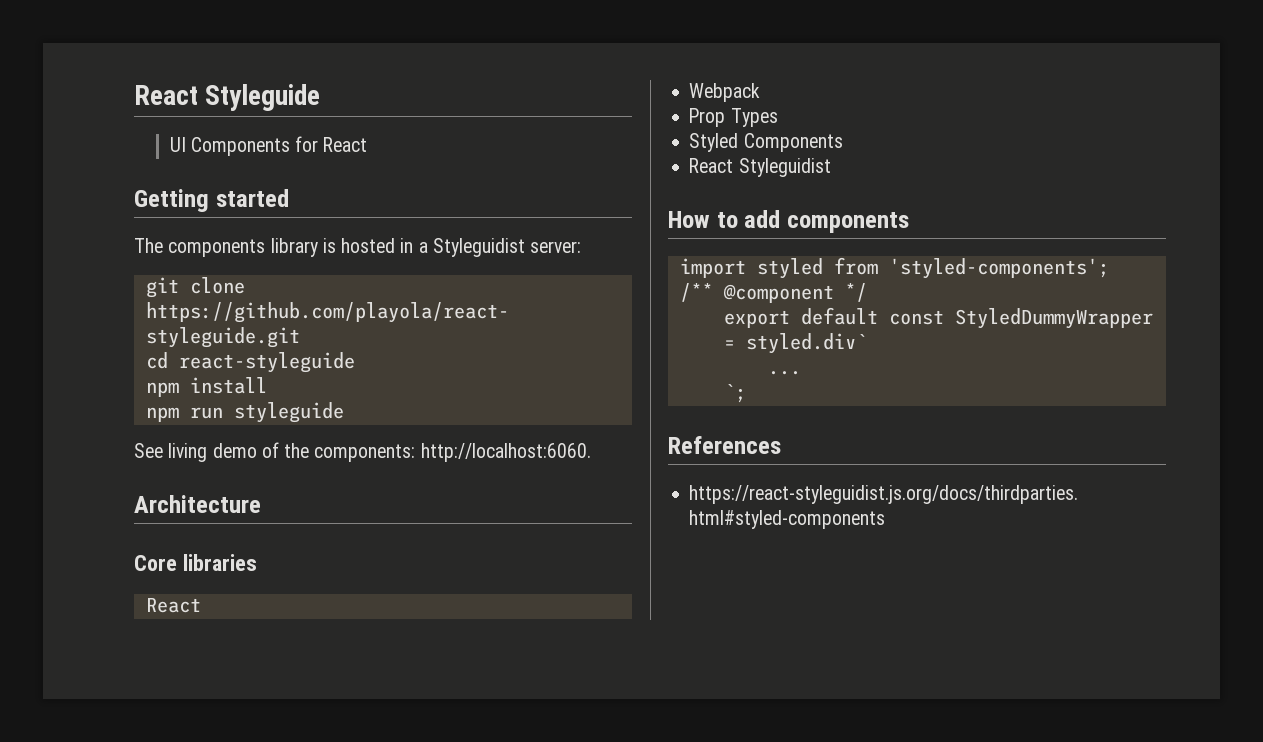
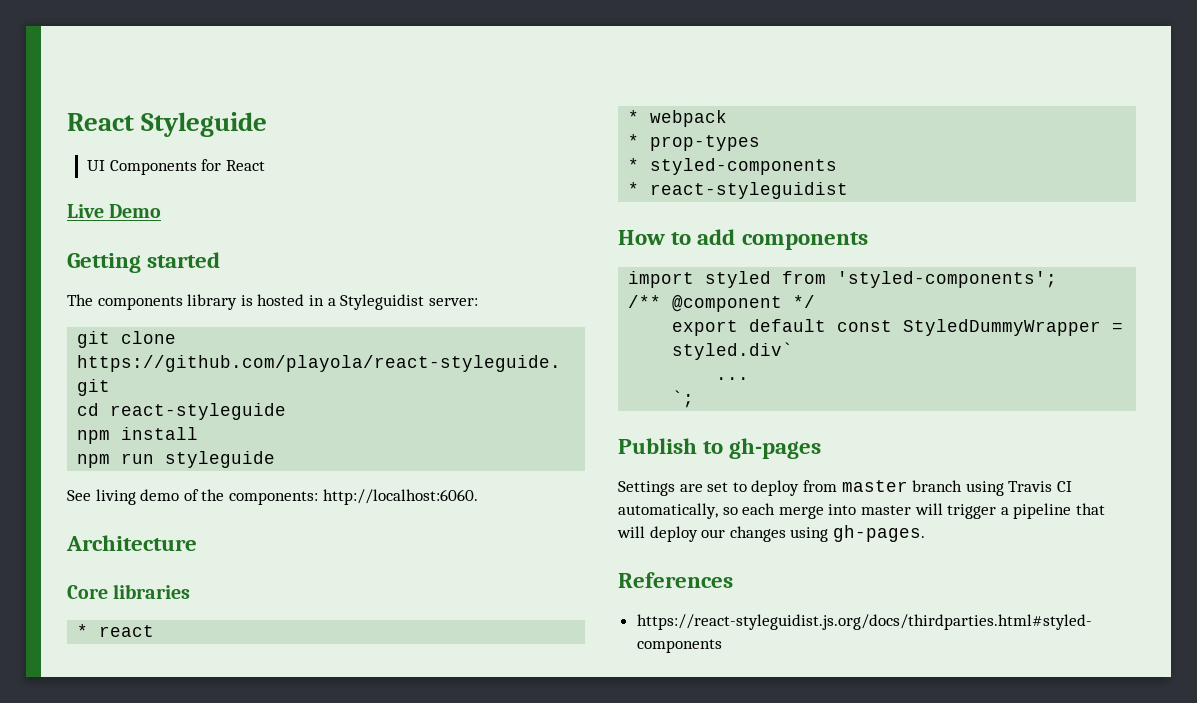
+ Live Demo
  Core libraries
- React
- Webpack
- Prop Types
- Styled Components
- React Styleguidist
+ * react
+ * webpack
+ * prop-types
+ * styled-components
+ * react-styleguidist
+ Publish to gh-pages
+ Settings are set to deploy from master branch using Travis CI automatically, so each merge into master will trigger a pipeline that will deploy our changes using gh-pages.

